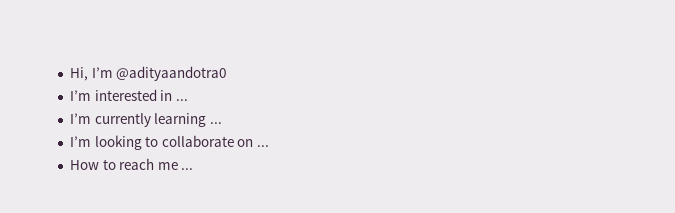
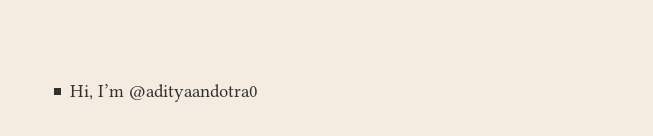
- I’m interested in ...
- I’m currently learning ...
- I’m looking to collaborate on ...
- How to reach me ...

